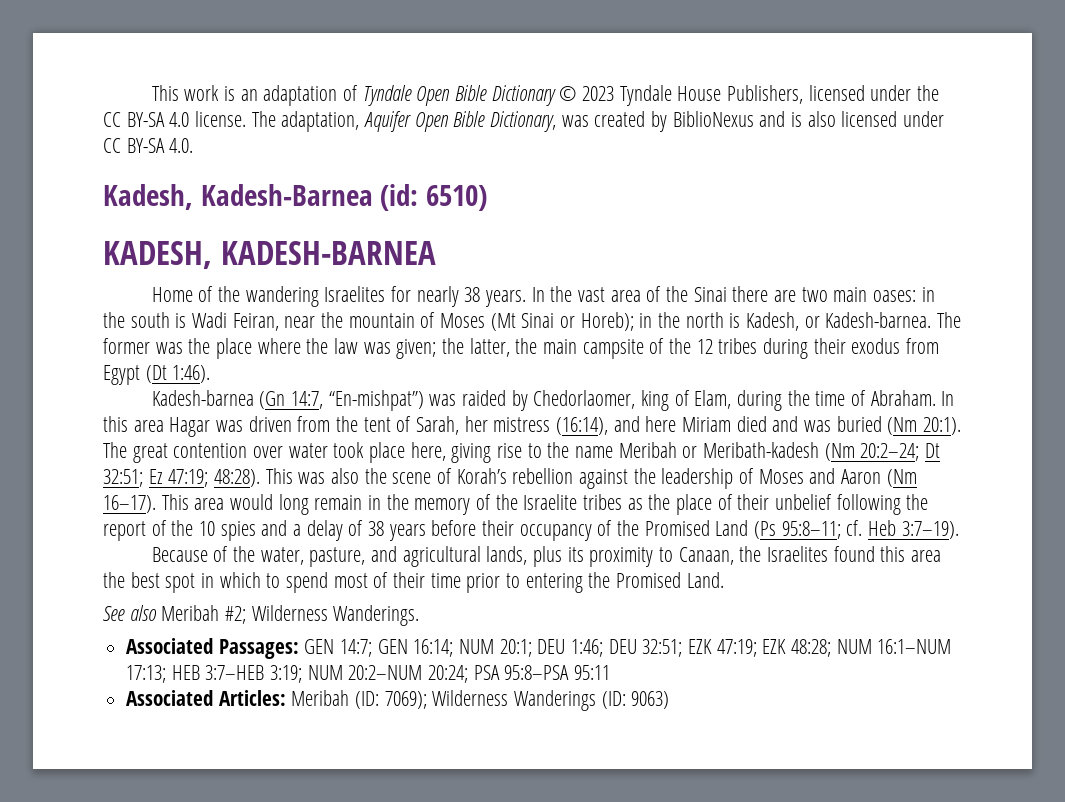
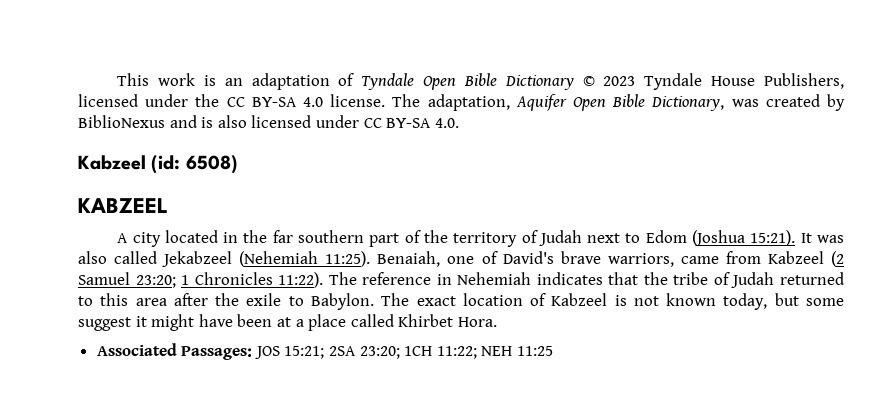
- Kadesh, Kadesh-Barnea (id: 6510)
- KADESH, KADESH-BARNEA
- Home of the wandering Israelites for nearly 38 years. In the vast area of the Sinai there are two main oases: in the south is Wadi Feiran, near the mountain of Moses (Mt Sinai or Horeb); in the north is Kadesh, or Kadesh-barnea. The former was the place where the law was given; the latter, the main campsite of the 12 tribes during their exodus from Egypt (Dt 1:46).
- Kadesh-barnea (Gn 14:7, “En-mishpat”) was raided by Chedorlaomer, king of Elam, during the time of Abraham. In this area Hagar was driven from the tent of Sarah, her mistress (16:14), and here Miriam died and was buried (Nm 20:1). The great contention over water took place here, giving rise to the name Meribah or Meribath-kadesh (Nm 20:2–24; Dt 32:51; Ez 47:19; 48:28). This was also the scene of Korah’s rebellion against the leadership of Moses and Aaron (Nm 16–17). This area would long remain in the memory of the Israelite tribes as the place of their unbelief following the report of the 10 spies and a delay of 38 years before their occupancy of the Promised Land (Ps 95:8–11; cf. Heb 3:7–19).
- Because of the water, pasture, and agricultural lands, plus its proximity to Canaan, the Israelites found this area the best spot in which to spend most of their time prior to entering the Promised Land.
- See also Meribah #2; Wilderness Wanderings.
- Associated Passages: GEN 14:7; GEN 16:14; NUM 20:1; DEU 1:46; DEU 32:51; EZK 47:19; EZK 48:28; NUM 16:1–NUM 17:13; HEB 3:7–HEB 3:19; NUM 20:2–NUM 20:24; PSA 95:8–PSA 95:11
- Associated Articles: Meribah (ID: 7069); Wilderness Wanderings (ID: 9063)
+ Kabzeel (id: 6508)
+ KABZEEL
+ A city located in the far southern part of the territory of Judah next to Edom (Joshua 15:21). It was also called Jekabzeel (Nehemiah 11:25). Benaiah, one of David's brave warriors, came from Kabzeel (2 Samuel 23:20; 1 Chronicles 11:22). The reference in Nehemiah indicates that the tribe of Judah returned to this area after the exile to Babylon. The exact location of Kabzeel is not known today, but some suggest it might have been at a place called Khirbet Hora.
+ Associated Passages: JOS 15:21; 2SA 23:20; 1CH 11:22; NEH 11:25

